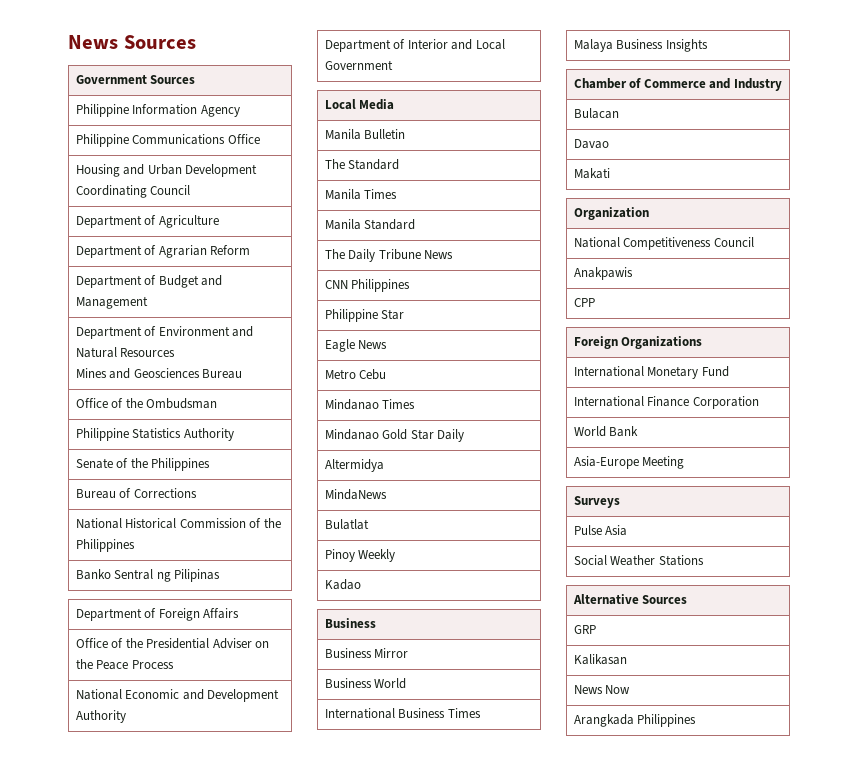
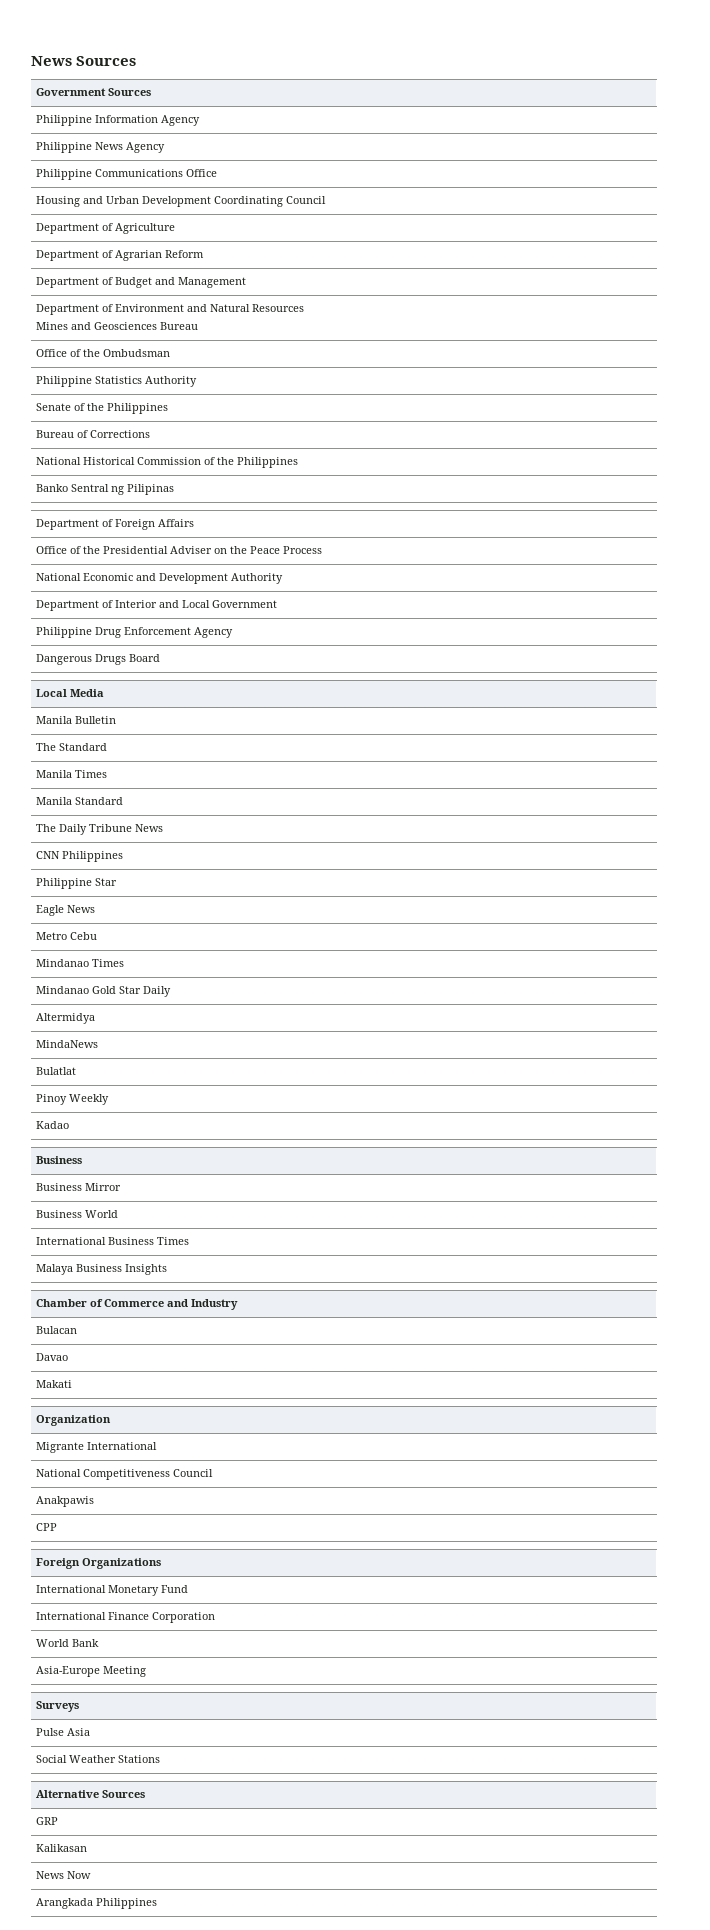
+ Philippine News Agency
+ Philippine Drug Enforcement Agency
+ Dangerous Drugs Board
+ Migrante International

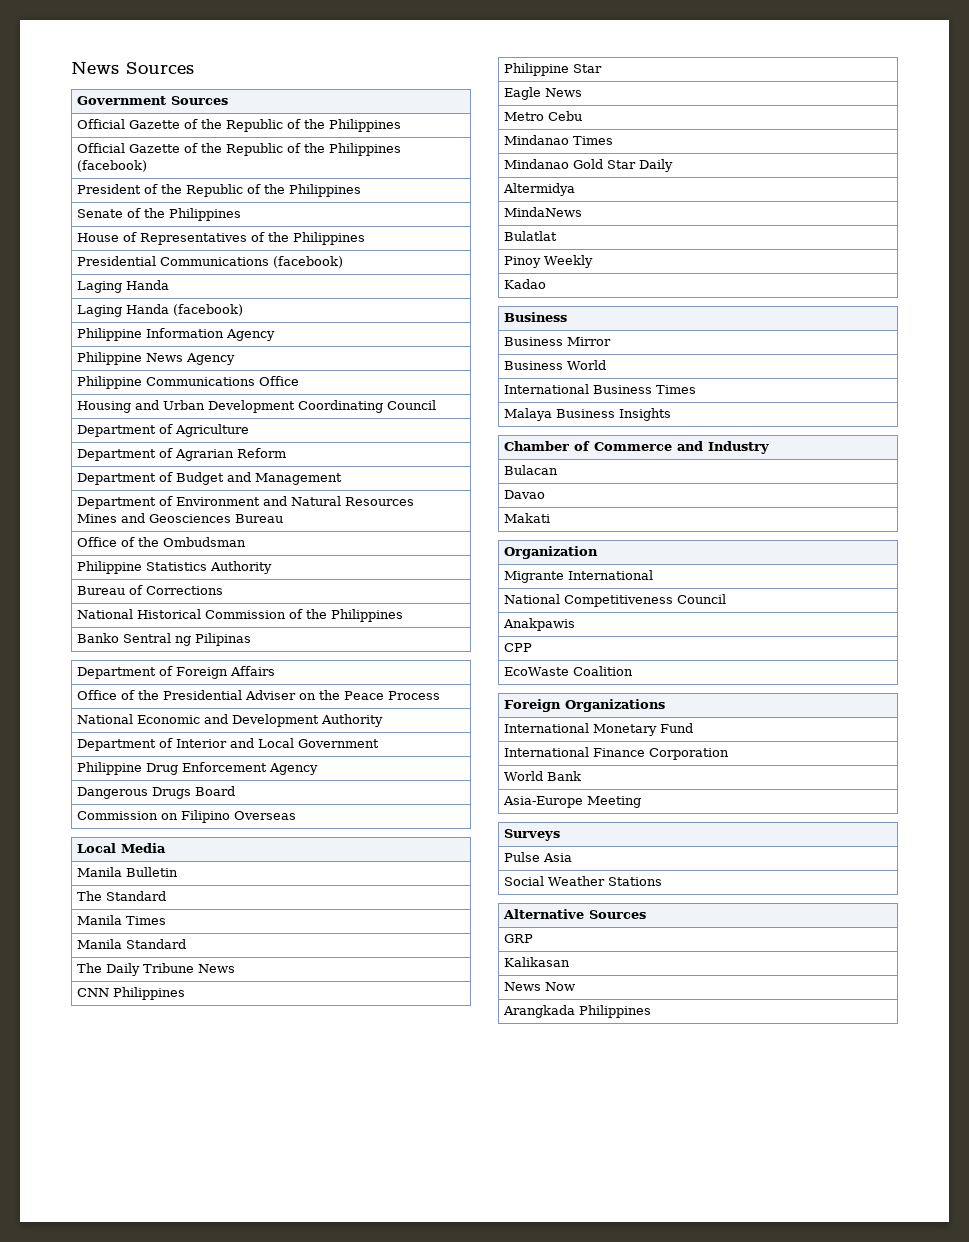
  Government Sources
+ Official Gazette of the Republic of the Philippines
+ Official Gazette of the Republic of the Philippines (facebook)
+ President of the Republic of the Philippines
+ Senate of the Philippines
+ House of Representatives of the Philippines
+ Presidential Communications (facebook)
+ Laging Handa
+ Laging Handa (facebook)
- Senate of the Philippines
+ Commission on Filipino Overseas
+ EcoWaste Coalition

